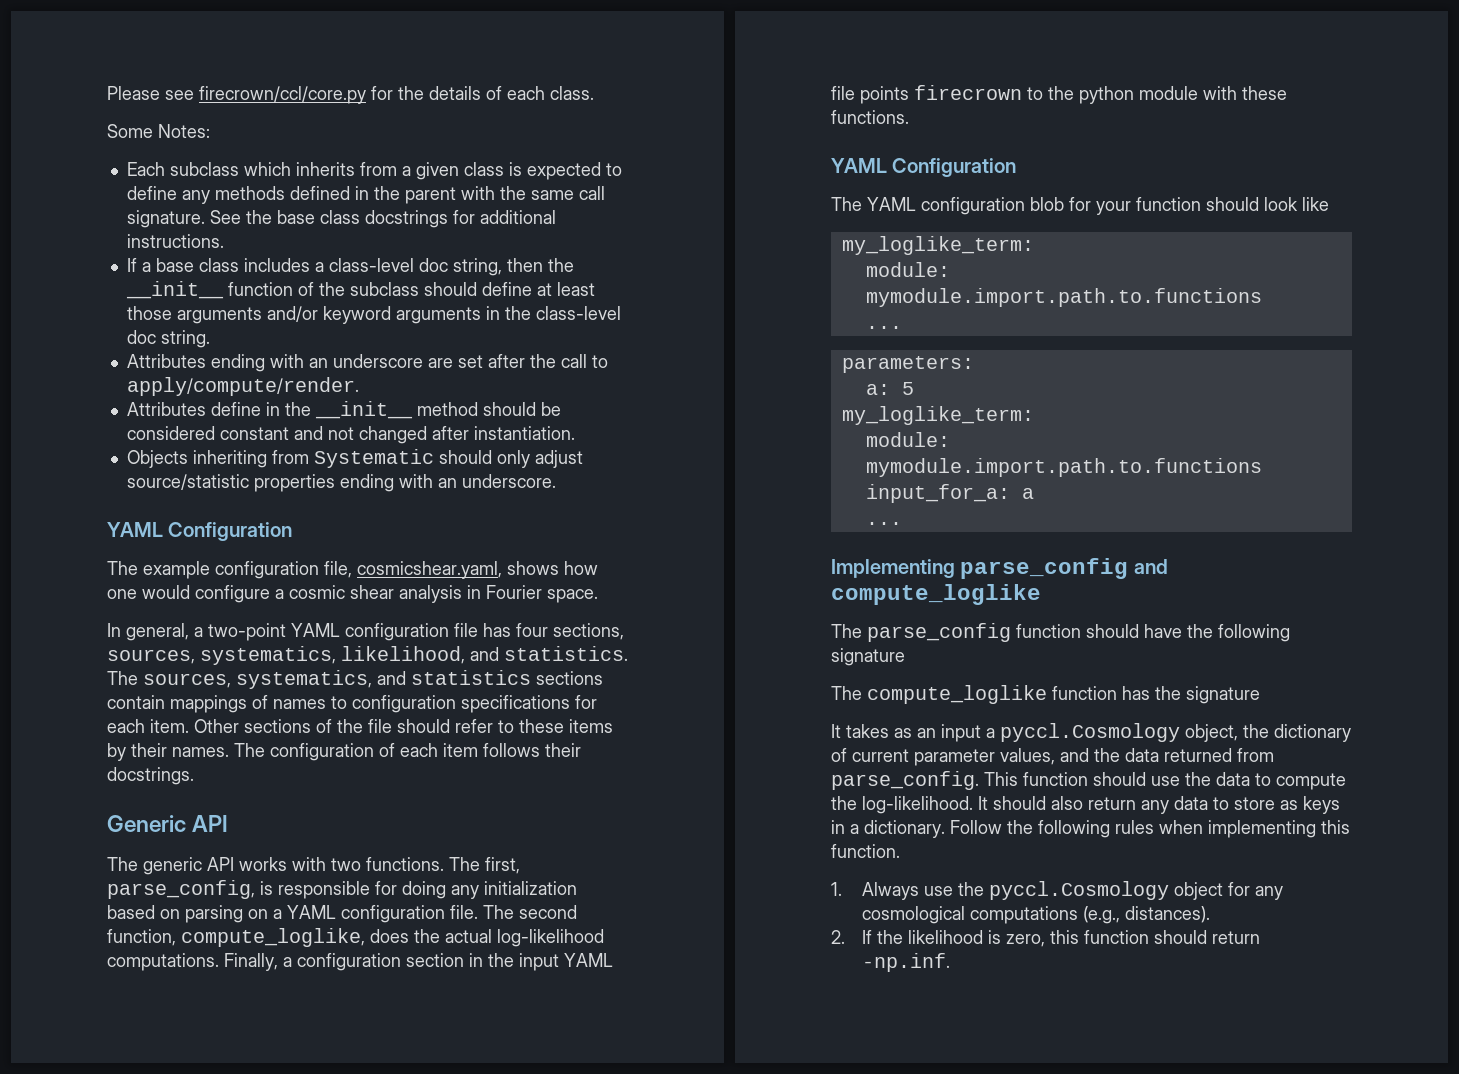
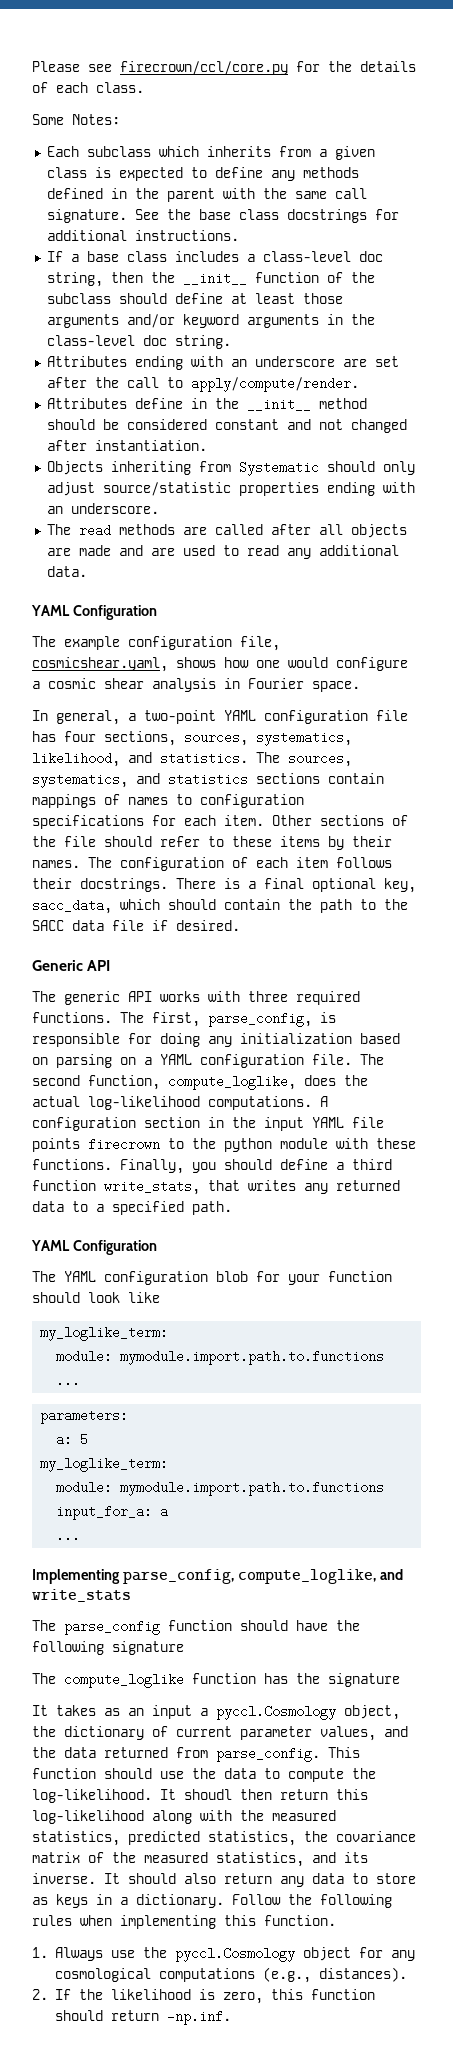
+ The read methods are called after all objects are made and are used to read any additional data.
+ There is a final optional key, sacc_data, which should contain the path to the SACC data file if desired.
- The generic API works with two functions.
+ The generic API works with three required functions.
- Finally, a configuration section in the input YAML file points firecrown to the python module with these functions.
+ A configuration section in the input YAML file points firecrown to the python module with these functions. Finally, you should define a third function write_stats, that writes any returned data to a specified path.
- Implementing parse_config and compute_loglike
+ Implementing parse_config, compute_loglike, and write_stats
- It should also return any data to store as keys in a dictionary.
+ It shoudl then return this log-likelihood along with the measured statistics, predicted statistics, the covariance matrix of the measured statistics, and its inverse. It should also return any data to store as keys in a dictionary.

